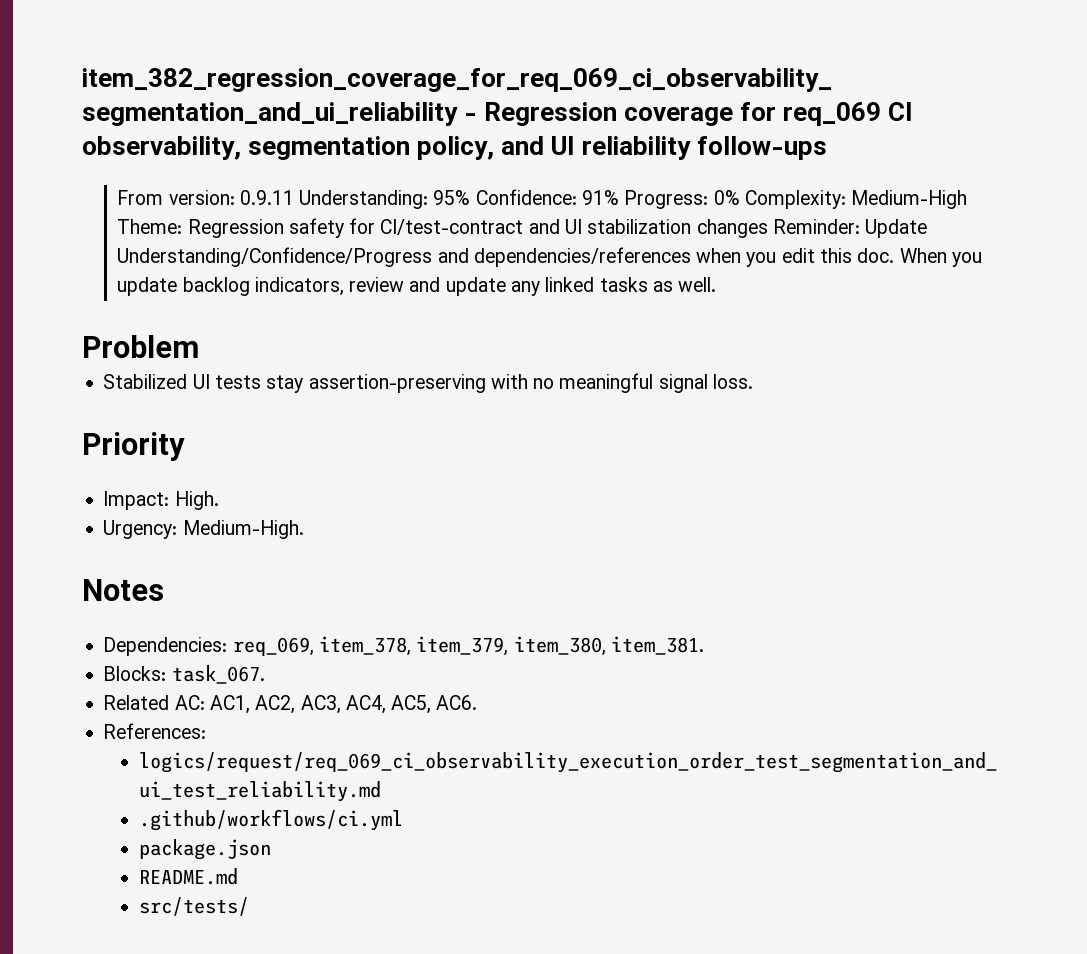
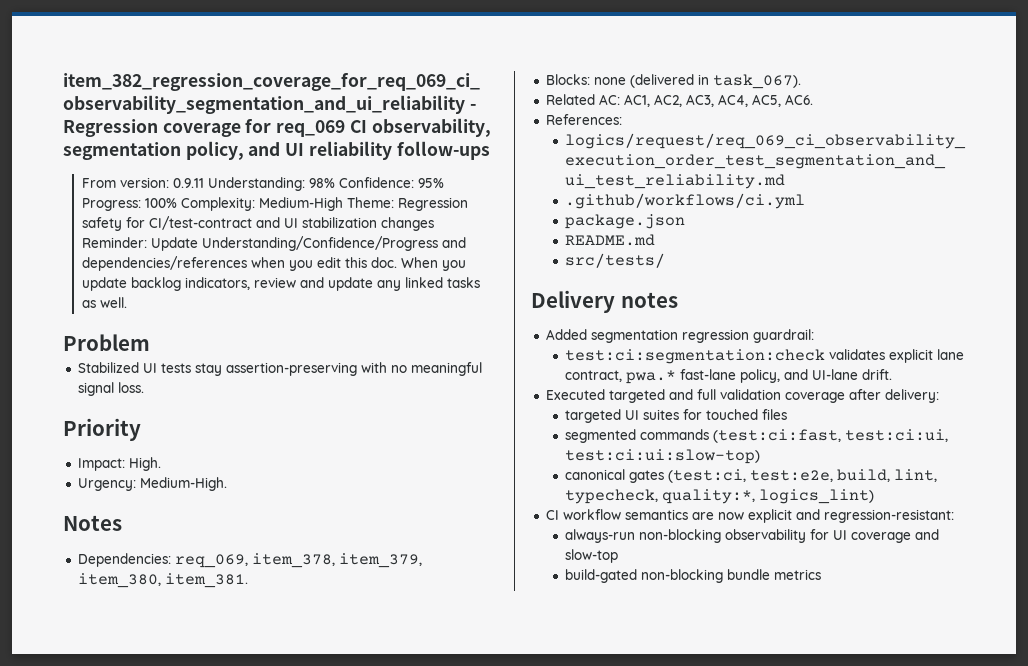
- From version: 0.9.11 Understanding: 95% Confidence: 91% Progress: 0% Complexity: Medium-High Theme: Regression safety for CI/test-contract and UI stabilization changes Reminder: Update Understanding/Confidence/Progress and dependencies/references when you edit this doc.
+ From version: 0.9.11 Understanding: 98% Confidence: 95% Progress: 100% Complexity: Medium-High Theme: Regression safety for CI/test-contract and UI stabilization changes Reminder: Update Understanding/Confidence/Progress and dependencies/references when you edit this doc.
- Blocks: task_067.
+ Blocks: none (delivered in task_067).
+ Delivery notes
+ Added segmentation regression guardrail:
+ test:ci:segmentation:check validates explicit lane contract, pwa.* fast-lane policy, and UI-lane drift.
+ Executed targeted and full validation coverage after delivery:
+ targeted UI suites for touched files
+ segmented commands (test:ci:fast, test:ci:ui, test:ci:ui:slow-top)
+ canonical gates (test:ci, test:e2e, build, lint, typecheck, quality:*, logics_lint)
+ CI workflow semantics are now explicit and regression-resistant:
+ always-run non-blocking observability for UI coverage and slow-top
+ build-gated non-blocking bundle metrics

